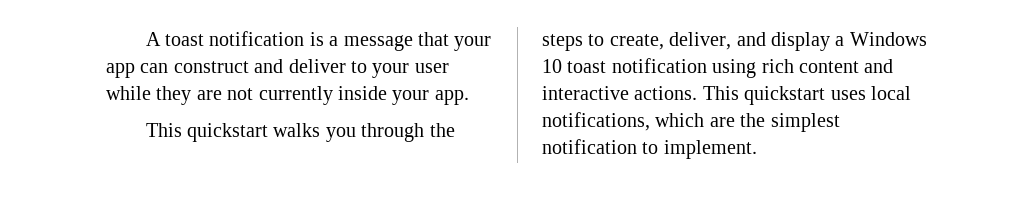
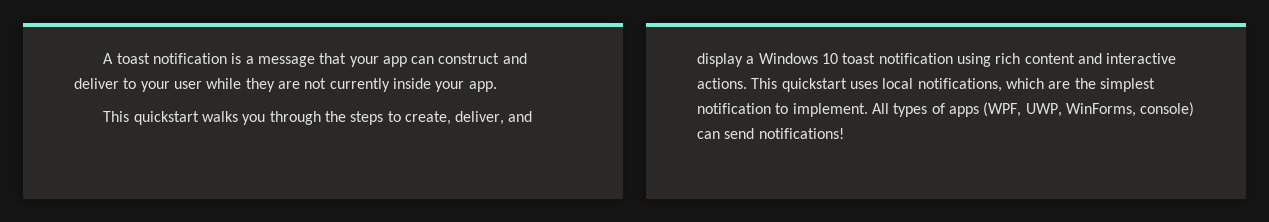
+ All types of apps (WPF, UWP, WinForms, console) can send notifications!

